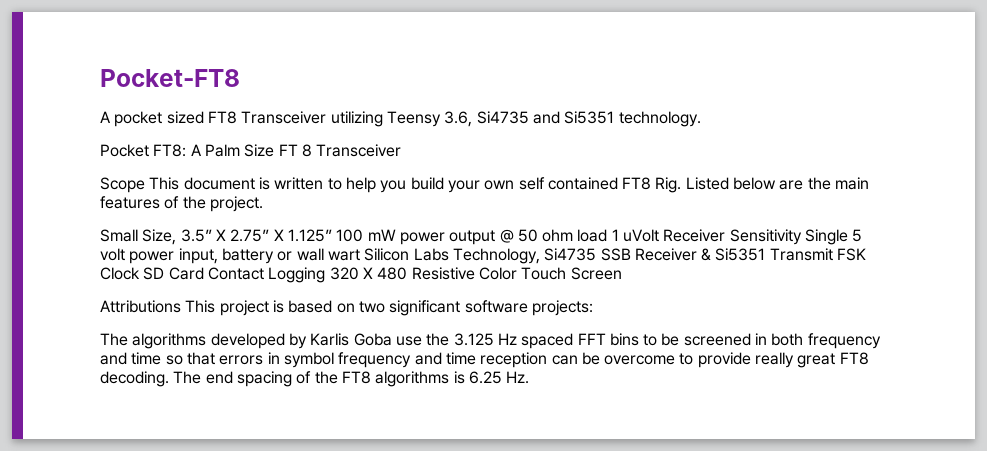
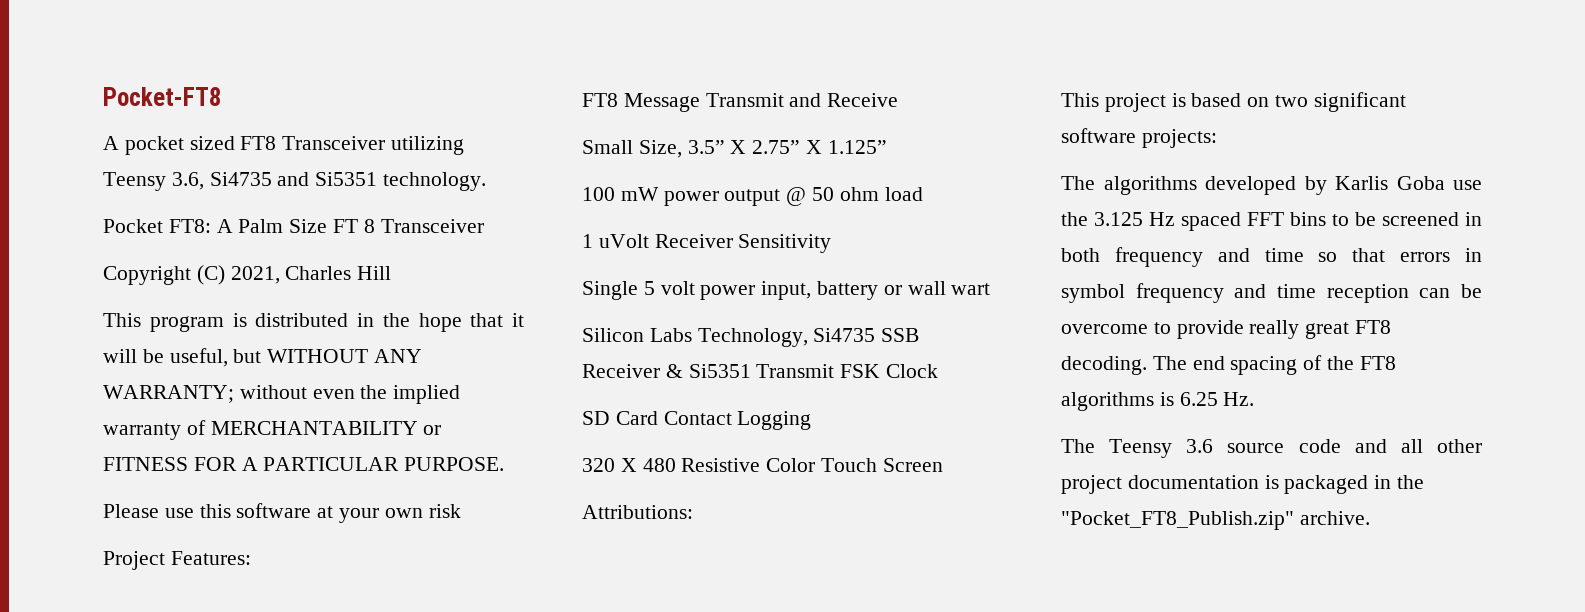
- Scope This document is written to help you build your own self contained FT8 Rig. Listed below are the main features of the project.
+ Copyright (C) 2021, Charles Hill
+ This program is distributed in the hope that it will be useful, but WITHOUT ANY WARRANTY; without even the implied warranty of MERCHANTABILITY or FITNESS FOR A PARTICULAR PURPOSE.
+ Please use this software at your own risk
+ Project Features:
+ FT8 Message Transmit and Receive
- Small Size, 3.5” X 2.75” X 1.125” 100 mW power output @ 50 ohm load 1 uVolt Receiver Sensitivity Single 5 volt power input, battery or wall wart Silicon Labs Technology, Si4735 SSB Receiver & Si5351 Transmit FSK Clock SD Card Contact Logging 320 X 480 Resistive Color Touch Screen
+ Small Size, 3.5” X 2.75” X 1.125”
+ 100 mW power output @ 50 ohm load
+ 1 uVolt Receiver Sensitivity
+ Single 5 volt power input, battery or wall wart
+ Silicon Labs Technology, Si4735 SSB Receiver & Si5351 Transmit FSK Clock
+ SD Card Contact Logging
+ 320 X 480 Resistive Color Touch Screen
- Attributions This project is based on two significant software projects:
+ Attributions:
+ This project is based on two significant software projects:
+ The Teensy 3.6 source code and all other project documentation is packaged in the "Pocket_FT8_Publish.zip" archive.

